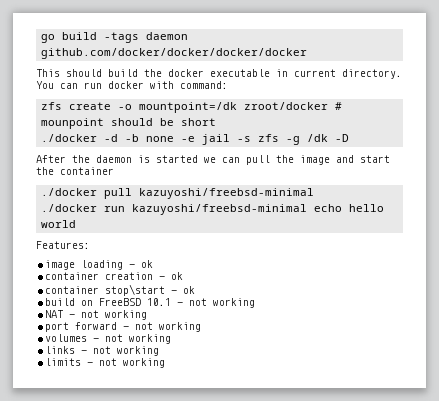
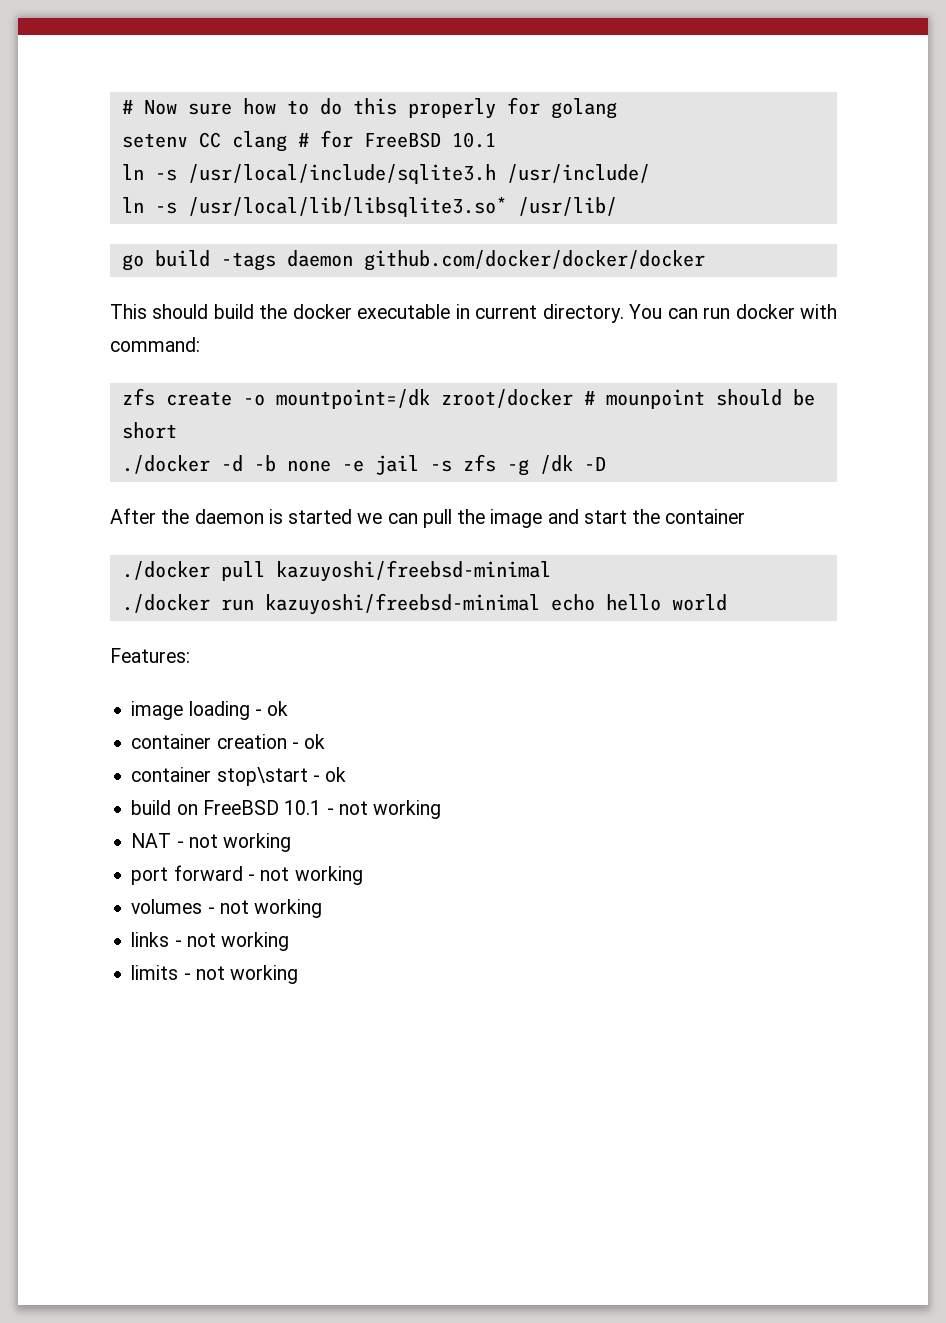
+ # Now sure how to do this properly for golang
+ setenv CC clang # for FreeBSD 10.1
+ ln -s /usr/local/include/sqlite3.h /usr/include/
+ ln -s /usr/local/lib/libsqlite3.so* /usr/lib/
- go build -tags daemon github.com/docker/docker/docker/docker
+ go build -tags daemon github.com/docker/docker/docker

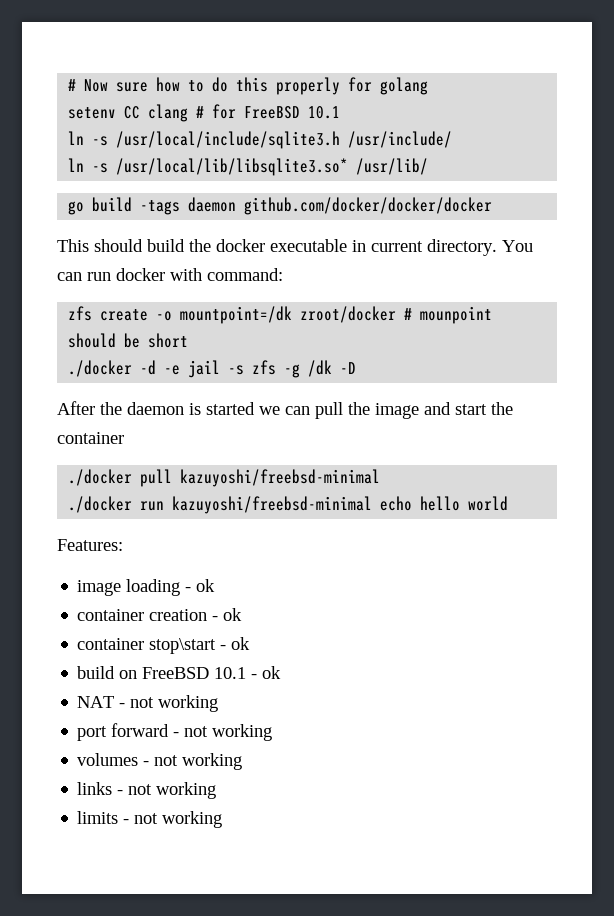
- ./docker -d -b none -e jail -s zfs -g /dk -D
+ ./docker -d -e jail -s zfs -g /dk -D
- build on FreeBSD 10.1 - not working
+ build on FreeBSD 10.1 - ok

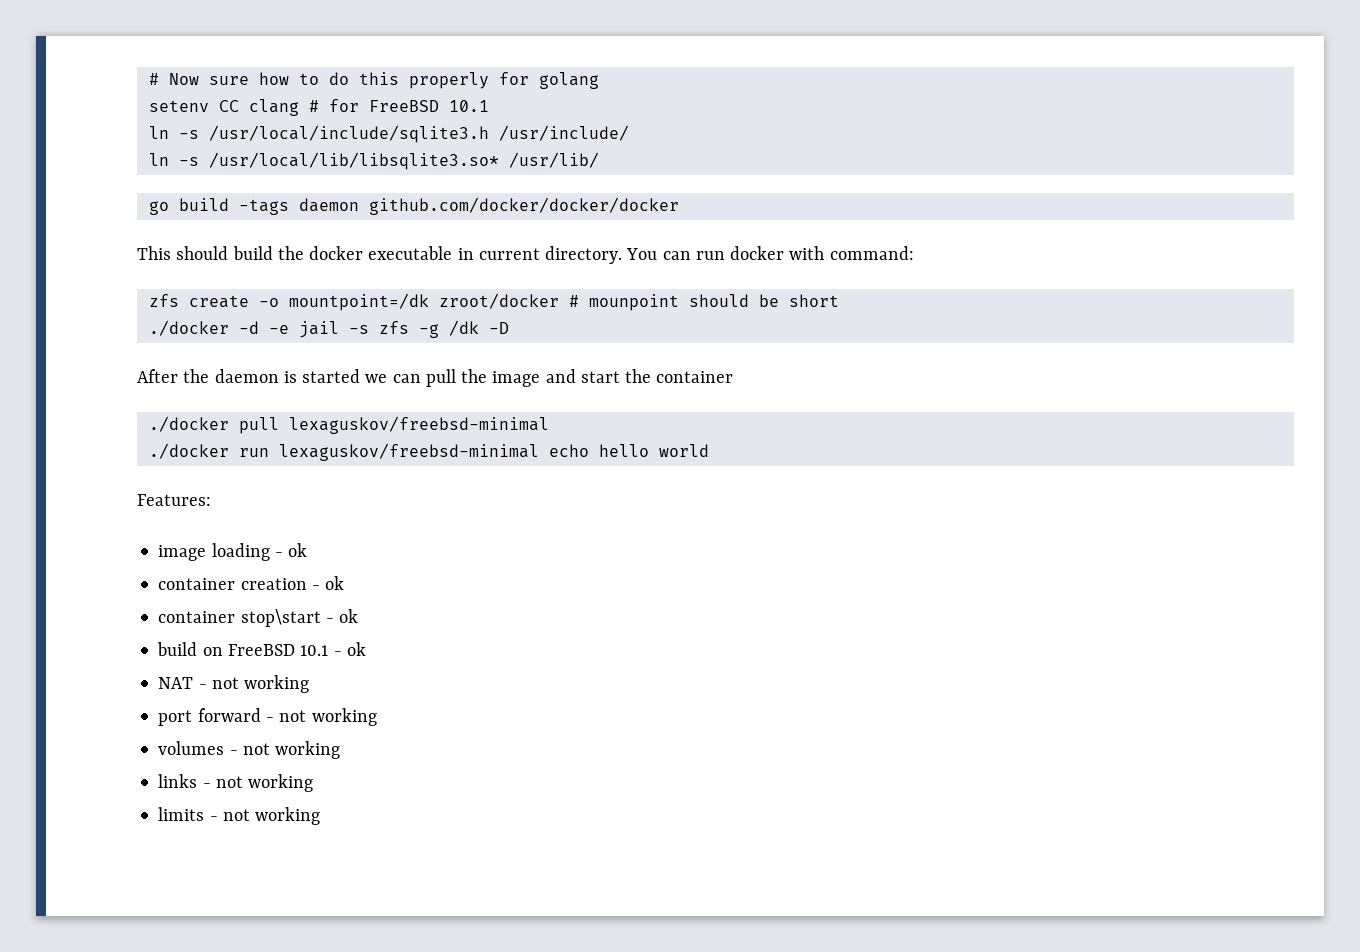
- ./docker pull kazuyoshi/freebsd-minimal
+ ./docker pull lexaguskov/freebsd-minimal
- ./docker run kazuyoshi/freebsd-minimal echo hello world
+ ./docker run lexaguskov/freebsd-minimal echo hello world

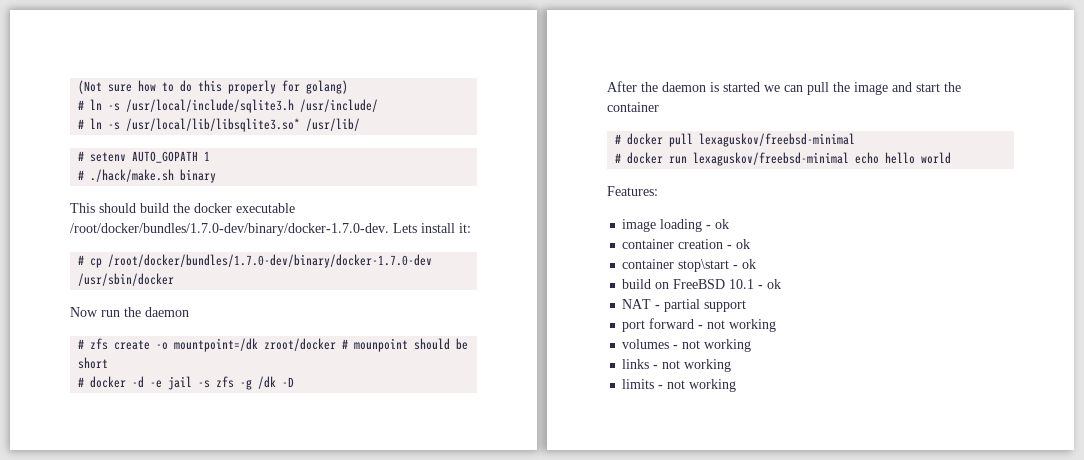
- # Now sure how to do this properly for golang
- setenv CC clang # for FreeBSD 10.1
- ln -s /usr/local/include/sqlite3.h /usr/include/
+ (Not sure how to do this properly for golang)
+ # ln -s /usr/local/include/sqlite3.h /usr/include/
- ln -s /usr/local/lib/libsqlite3.so* /usr/lib/
+ # ln -s /usr/local/lib/libsqlite3.so* /usr/lib/
- go build -tags daemon github.com/docker/docker/docker
+ # setenv AUTO_GOPATH 1
+ # ./hack/make.sh binary
- This should build the docker executable in current directory. You can run docker with command:
- zfs create -o mountpoint=/dk zroot/docker # mounpoint should be short
+ This should build the docker executable /root/docker/bundles/1.7.0-dev/binary/docker-1.7.0-dev. Lets install it:
+ # cp /root/docker/bundles/1.7.0-dev/binary/docker-1.7.0-dev /usr/sbin/docker
+ Now run the daemon
+ # zfs create -o mountpoint=/dk zroot/docker # mounpoint should be short
- ./docker -d -e jail -s zfs -g /dk -D
+ # docker -d -e jail -s zfs -g /dk -D
- ./docker pull lexaguskov/freebsd-minimal
+ # docker pull lexaguskov/freebsd-minimal
- ./docker run lexaguskov/freebsd-minimal echo hello world
+ # docker run lexaguskov/freebsd-minimal echo hello world
- NAT - not working
+ NAT - partial support

